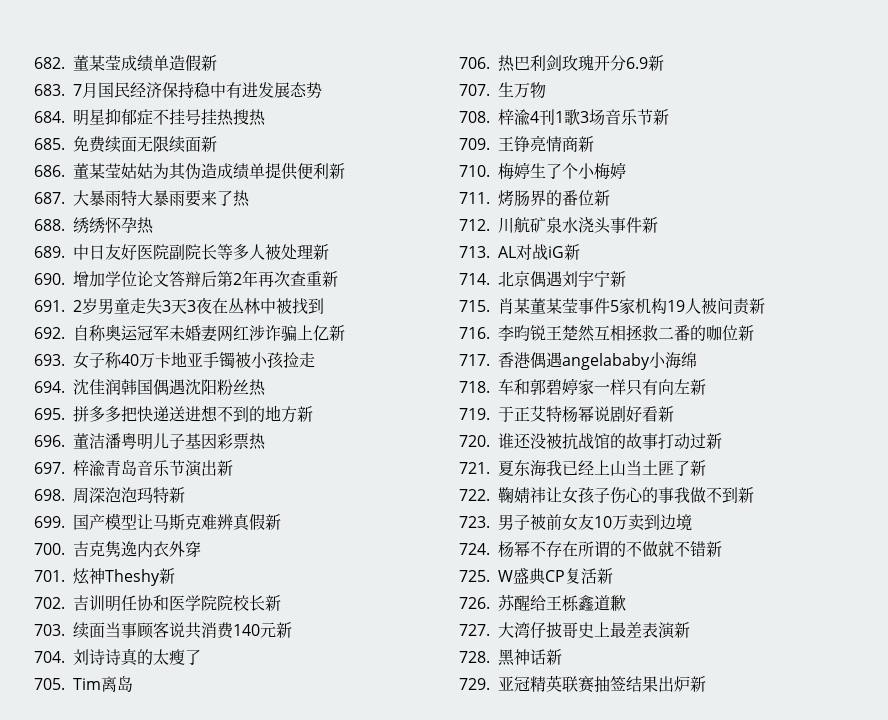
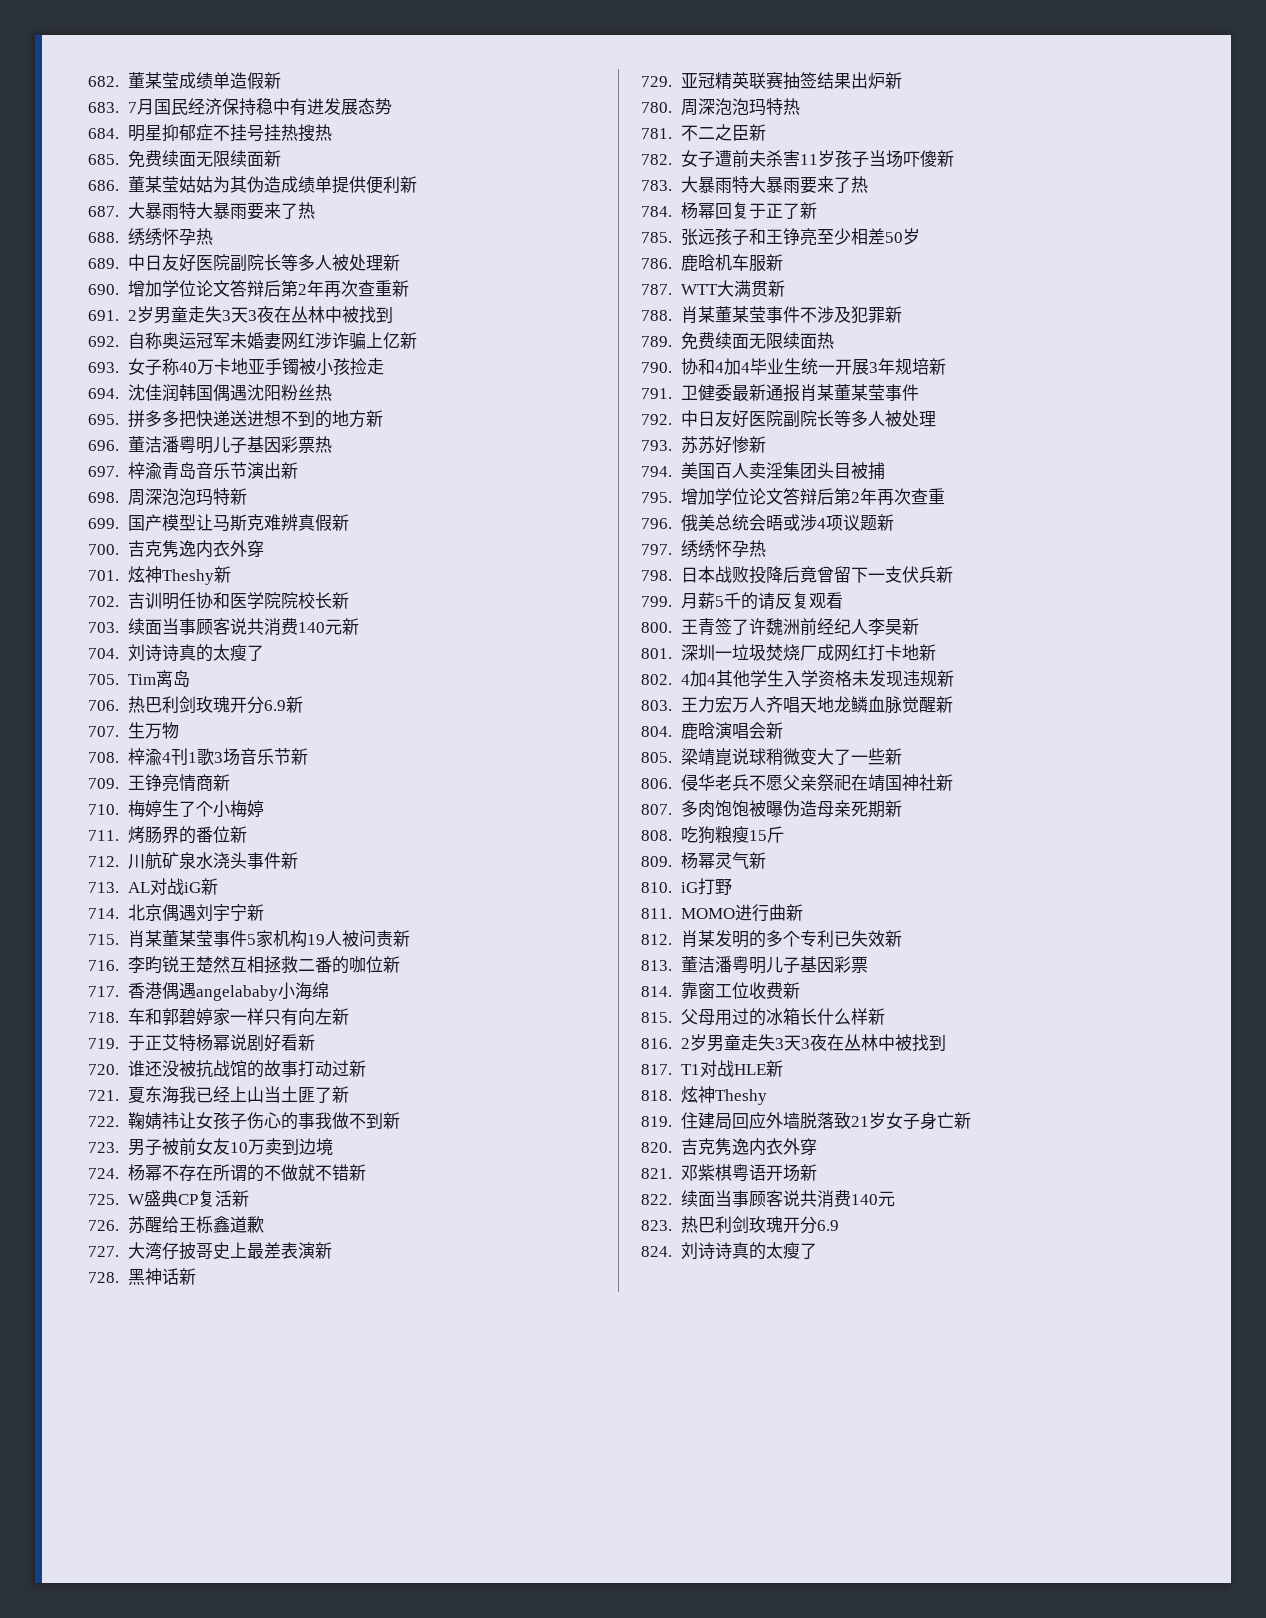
+ 780.周深泡泡玛特热
+ 781.不二之臣新
+ 782.女子遭前夫杀害11岁孩子当场吓傻新
+ 783.大暴雨特大暴雨要来了热
+ 784.杨幂回复于正了新
+ 785.张远孩子和王铮亮至少相差50岁
+ 786.鹿晗机车服新
+ 787. WTT大满贯新
+ 788.肖某董某莹事件不涉及犯罪新
+ 789.免费续面无限续面热
+ 790.协和4加4毕业生统一开展3年规培新
+ 791.卫健委最新通报肖某董某莹事件
+ 792.中日友好医院副院长等多人被处理
+ 793.苏苏好惨新
+ 794.美国百人卖淫集团头目被捕
+ 795.增加学位论文答辩后第2年再次查重
+ 796.俄美总统会晤或涉4项议题新
+ 797.绣绣怀孕热
+ 798.日本战败投降后竟曾留下一支伏兵新
+ 799.月薪5千的请反复观看
+ 800.王青签了许魏洲前经纪人李昊新
+ 801.深圳一垃圾焚烧厂成网红打卡地新
+ 802. 4加4其他学生入学资格未发现违规新
+ 803.王力宏万人齐唱天地龙鳞血脉觉醒新
+ 804.鹿晗演唱会新
+ 805.梁靖崑说球稍微变大了一些新
+ 806.侵华老兵不愿父亲祭祀在靖国神社新
+ 807.多肉饱饱被曝伪造母亲死期新
+ 808.吃狗粮瘦15斤
+ 809.杨幂灵气新
+ 810. iG打野
+ 811. MOMO进行曲新
+ 812.肖某发明的多个专利已失效新
+ 813.董洁潘粤明儿子基因彩票
+ 814.靠窗工位收费新
+ 815.父母用过的冰箱长什么样新
+ 816. 2岁男童走失3天3夜在丛林中被找到
+ 817. T1对战HLE新
+ 818.炫神Theshy
+ 819.住建局回应外墙脱落致21岁女子身亡新
+ 820.吉克隽逸内衣外穿
+ 821.邓紫棋粤语开场新
+ 822.续面当事顾客说共消费140元
+ 823.热巴利剑玫瑰开分6.9
+ 824.刘诗诗真的太瘦了

